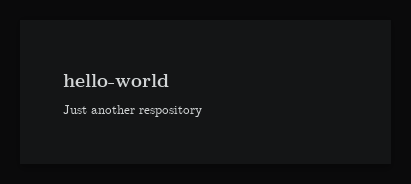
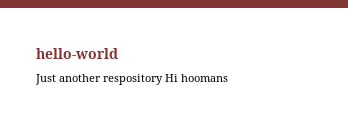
- Just another respository
+ Just another respository Hi hoomans

